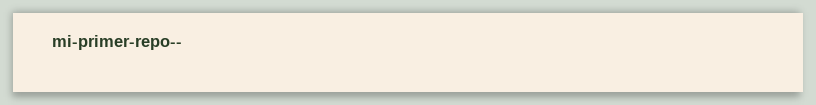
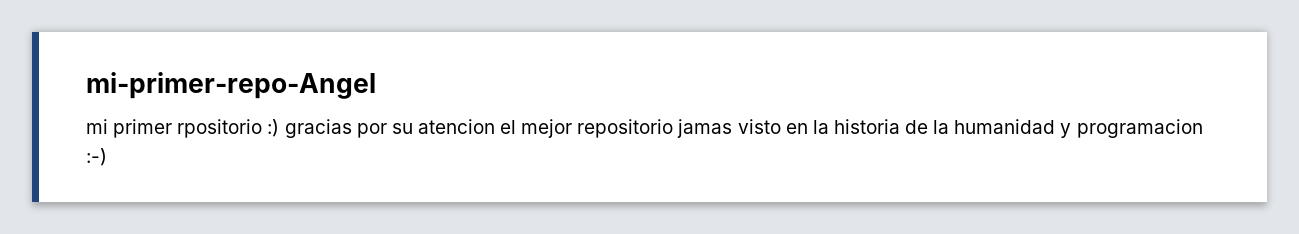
- mi-primer-repo--
+ mi-primer-repo-Angel
+ mi primer rpositorio :) gracias por su atencion el mejor repositorio jamas visto en la historia de la humanidad y programacion :-)

